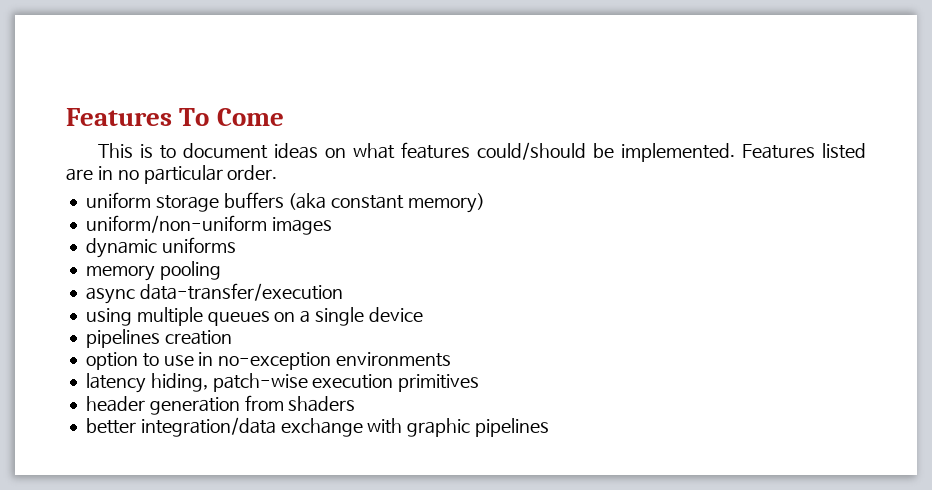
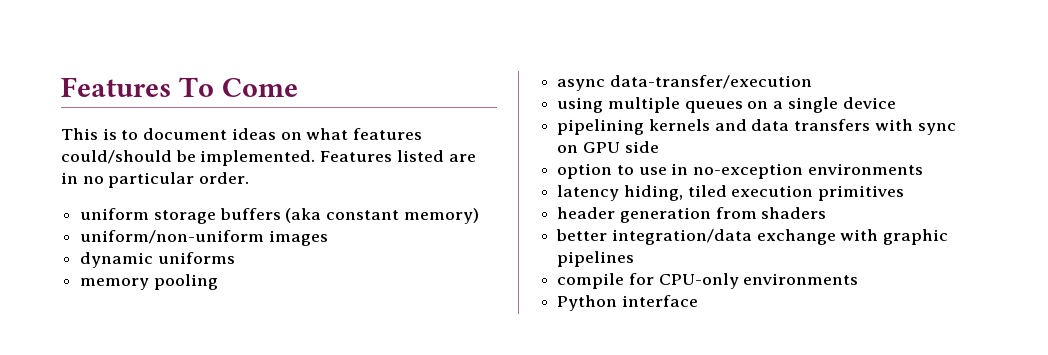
- pipelines creation
+ pipelining kernels and data transfers with sync on GPU side
- latency hiding, patch-wise execution primitives
+ latency hiding, tiled execution primitives
+ compile for CPU-only environments
+ Python interface

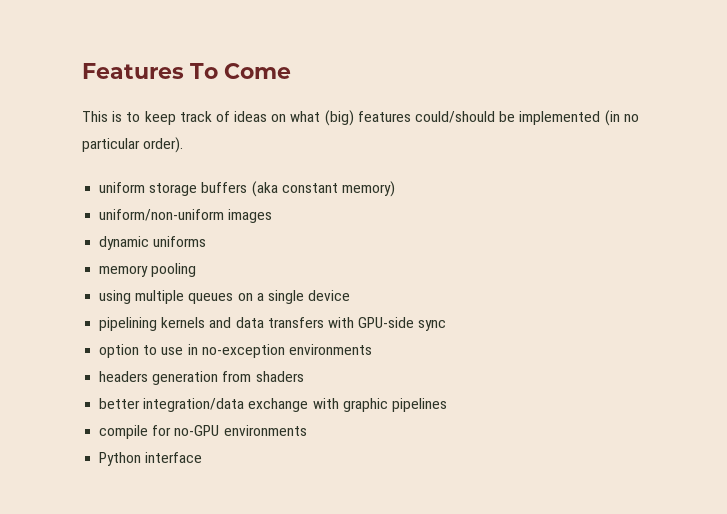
- This is to document ideas on what features could/should be implemented. Features listed are in no particular order.
+ This is to keep track of ideas on what (big) features could/should be implemented (in no particular order).
- async data-transfer/execution
- pipelining kernels and data transfers with sync on GPU side
+ pipelining kernels and data transfers with GPU-side sync
- latency hiding, tiled execution primitives
- header generation from shaders
+ headers generation from shaders
- compile for CPU-only environments
+ compile for no-GPU environments

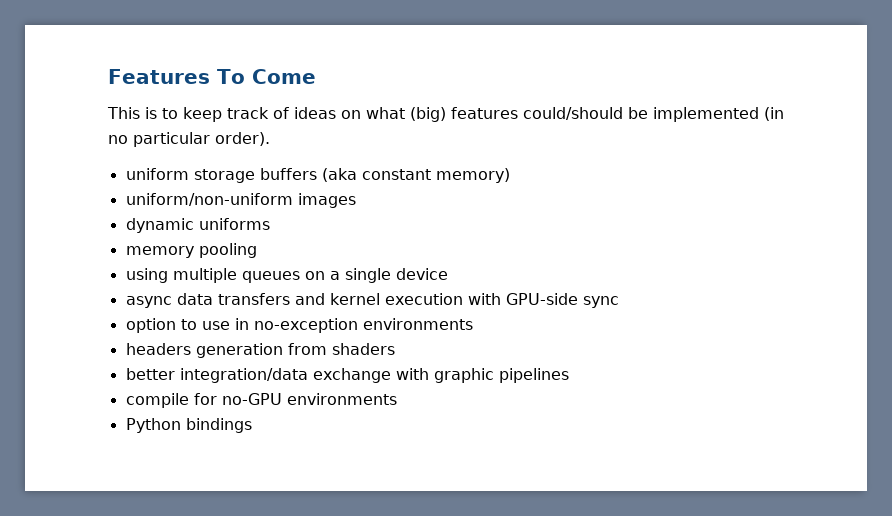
- pipelining kernels and data transfers with GPU-side sync
+ async data transfers and kernel execution with GPU-side sync
- Python interface
+ Python bindings

